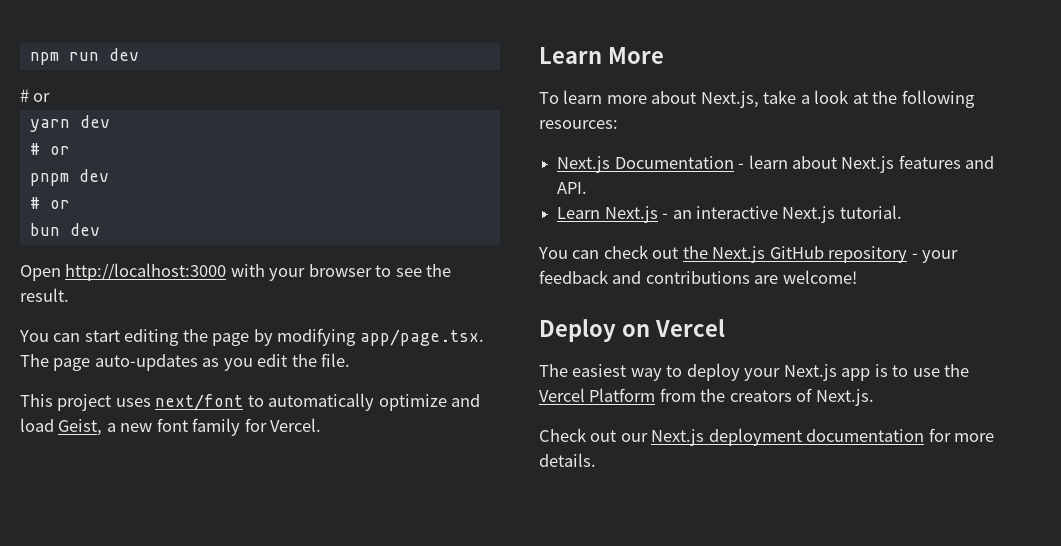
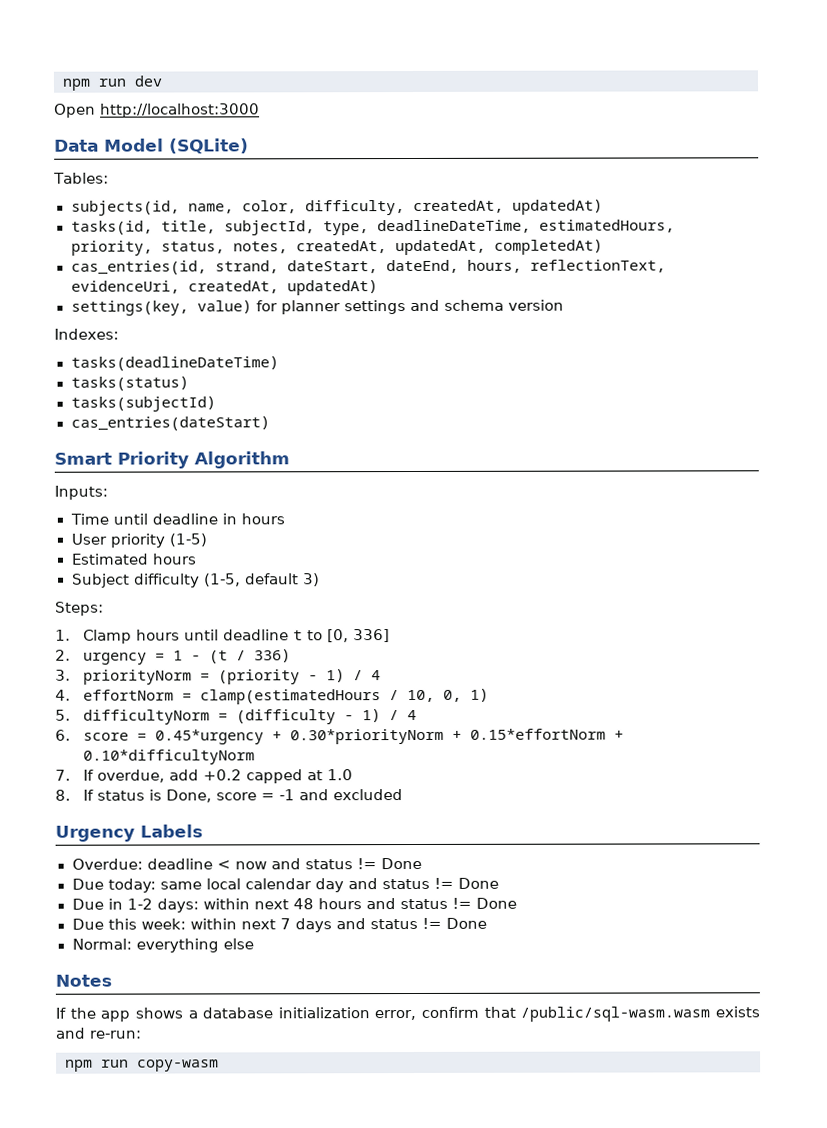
  npm run dev
- # or
- yarn dev
- # or
- pnpm dev
- # or
- bun dev
- Open http://localhost:3000 with your browser to see the result.
- You can start editing the page by modifying app/page.tsx. The page auto-updates as you edit the file.
- This project uses next/font to automatically optimize and load Geist, a new font family for Vercel.
- Learn More
- To learn more about Next.js, take a look at the following resources:
- Next.js Documentation - learn about Next.js features and API.
- Learn Next.js - an interactive Next.js tutorial.
- You can check out the Next.js GitHub repository - your feedback and contributions are welcome!
- Deploy on Vercel
- The easiest way to deploy your Next.js app is to use the Vercel Platform from the creators of Next.js.
- Check out our Next.js deployment documentation for more details.
+ Open http://localhost:3000
+ Data Model (SQLite)
+ Tables:
+ subjects(id, name, color, difficulty, createdAt, updatedAt)
+ tasks(id, title, subjectId, type, deadlineDateTime, estimatedHours, priority, status, notes, createdAt, updatedAt, completedAt)
+ cas_entries(id, strand, dateStart, dateEnd, hours, reflectionText, evidenceUri, createdAt, updatedAt)
+ settings(key, value) for planner settings and schema version
+ Indexes:
+ tasks(deadlineDateTime)
+ tasks(status)
+ tasks(subjectId)
+ cas_entries(dateStart)
+ Smart Priority Algorithm
+ Inputs:
+ Time until deadline in hours
+ User priority (1-5)
+ Estimated hours
+ Subject difficulty (1-5, default 3)
+ Steps:
+ 1. Clamp hours until deadline t to [0, 336]
+ 2. urgency = 1 - (t / 336)
+ 3. priorityNorm = (priority - 1) / 4
+ 4. effortNorm = clamp(estimatedHours / 10, 0, 1)
+ 5. difficultyNorm = (difficulty - 1) / 4
+ 6. score = 0.45*urgency + 0.30*priorityNorm + 0.15*effortNorm + 0.10*difficultyNorm
+ 7. If overdue, add +0.2 capped at 1.0
+ 8. If status is Done, score = -1 and excluded
+ Urgency Labels
+ Overdue: deadline < now and status != Done
+ Due today: same local calendar day and status != Done
+ Due in 1-2 days: within next 48 hours and status != Done
+ Due this week: within next 7 days and status != Done
+ Normal: everything else
+ Notes
+ If the app shows a database initialization error, confirm that /public/sql-wasm.wasm exists and re-run:
+ npm run copy-wasm

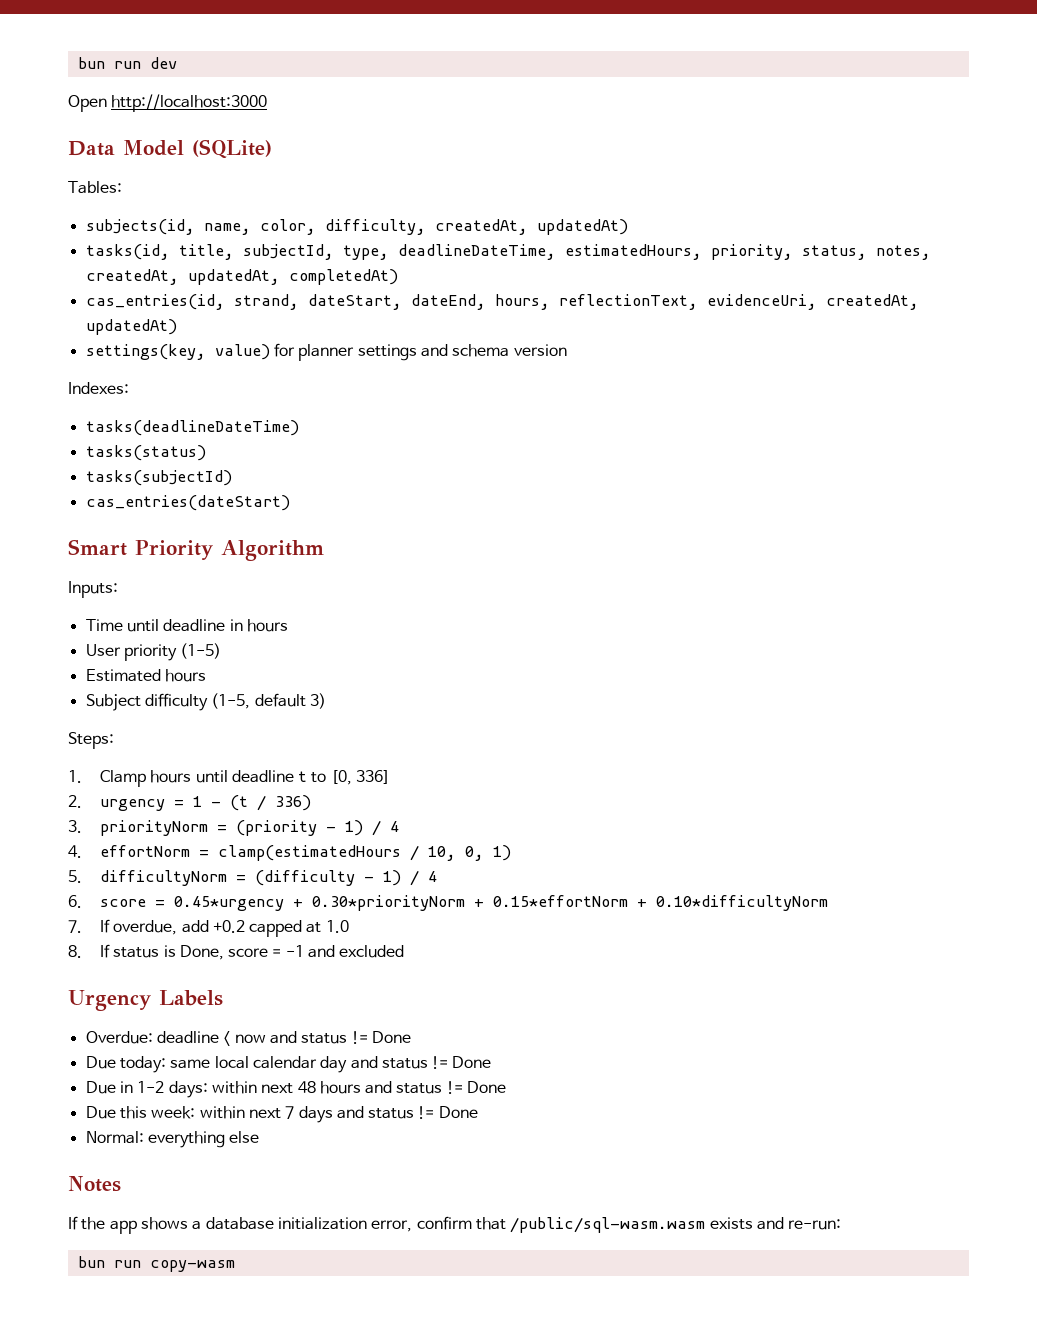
- npm run dev
+ bun run dev
- npm run copy-wasm
+ bun run copy-wasm

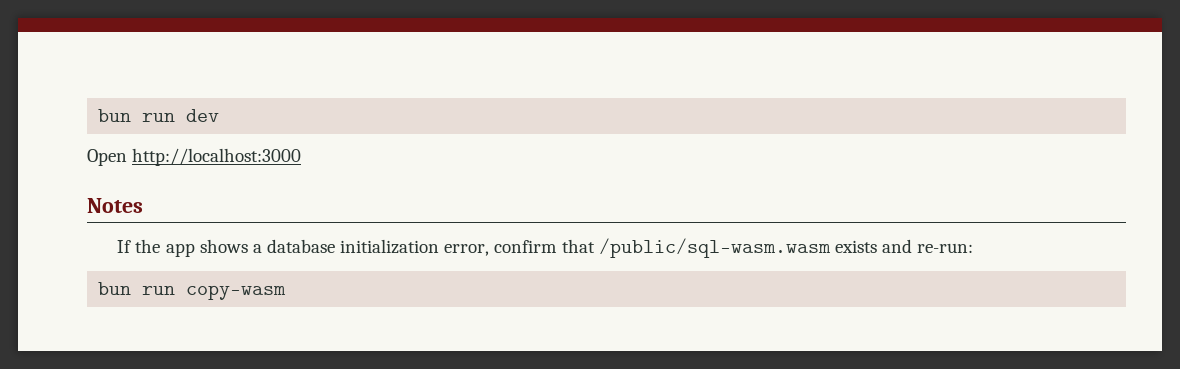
- Data Model (SQLite)
- Tables:
- subjects(id, name, color, difficulty, createdAt, updatedAt)
- tasks(id, title, subjectId, type, deadlineDateTime, estimatedHours, priority, status, notes, createdAt, updatedAt, completedAt)
- cas_entries(id, strand, dateStart, dateEnd, hours, reflectionText, evidenceUri, createdAt, updatedAt)
- settings(key, value) for planner settings and schema version
- Indexes:
- tasks(deadlineDateTime)
- tasks(status)
- tasks(subjectId)
- cas_entries(dateStart)
- Smart Priority Algorithm
- Inputs:
- Time until deadline in hours
- User priority (1-5)
- Estimated hours
- Subject difficulty (1-5, default 3)
- Steps:
- 1. Clamp hours until deadline t to [0, 336]
- 2. urgency = 1 - (t / 336)
- 3. priorityNorm = (priority - 1) / 4
- 4. effortNorm = clamp(estimatedHours / 10, 0, 1)
- 5. difficultyNorm = (difficulty - 1) / 4
- 6. score = 0.45*urgency + 0.30*priorityNorm + 0.15*effortNorm + 0.10*difficultyNorm
- 7. If overdue, add +0.2 capped at 1.0
- 8. If status is Done, score = -1 and excluded
- Urgency Labels
- Overdue: deadline < now and status != Done
- Due today: same local calendar day and status != Done
- Due in 1-2 days: within next 48 hours and status != Done
- Due this week: within next 7 days and status != Done
- Normal: everything else

